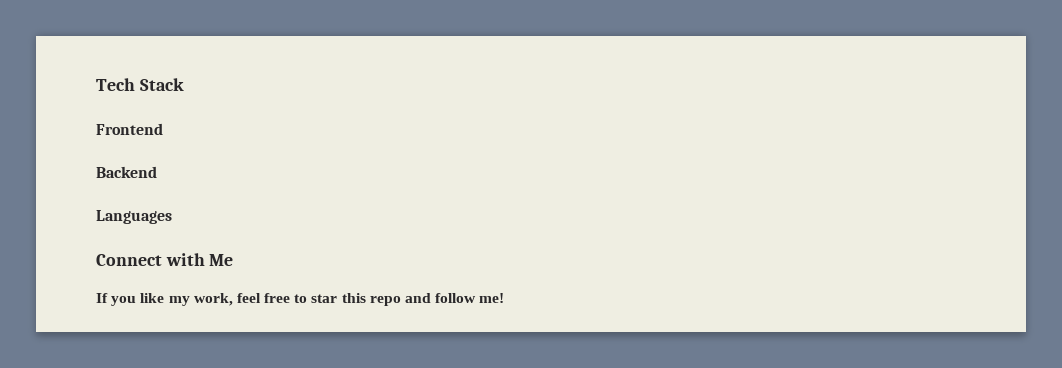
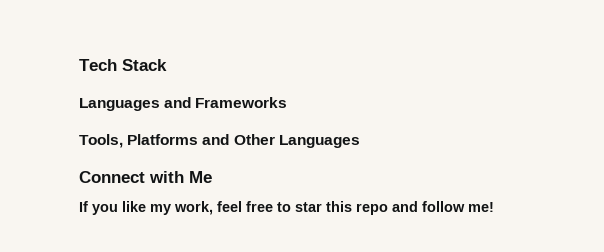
- Frontend
- Backend
- Languages
+ Languages and Frameworks
+ Tools, Platforms and Other Languages

